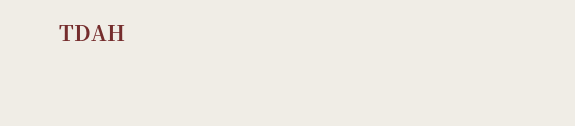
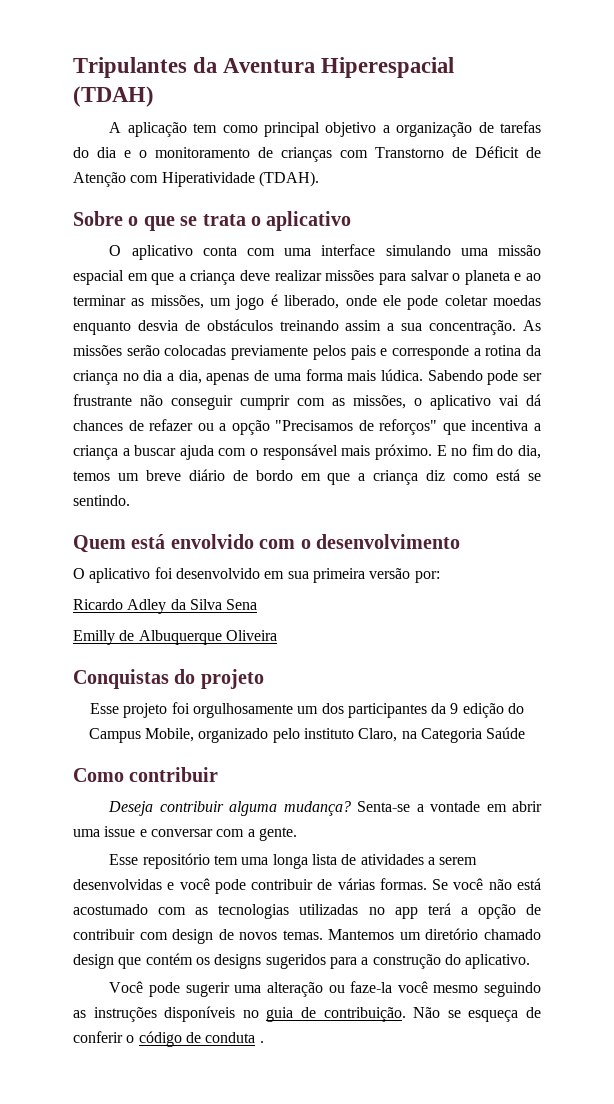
- TDAH
+ Tripulantes da Aventura Hiperespacial (TDAH)
+ A aplicação tem como principal objetivo a organização de tarefas do dia e o monitoramento de crianças com Transtorno de Déficit de Atenção com Hiperatividade (TDAH).
+ Sobre o que se trata o aplicativo
+ O aplicativo conta com uma interface simulando uma missão espacial em que a criança deve realizar missões para salvar o planeta e ao terminar as missões, um jogo é liberado, onde ele pode coletar moedas enquanto desvia de obstáculos treinando assim a sua concentração. As missões serão colocadas previamente pelos pais e corresponde a rotina da criança no dia a dia, apenas de uma forma mais lúdica. Sabendo pode ser frustrante não conseguir cumprir com as missões, o aplicativo vai dá chances de refazer ou a opção "Precisamos de reforços" que incentiva a criança a buscar ajuda com o responsável mais próximo. E no fim do dia, temos um breve diário de bordo em que a criança diz como está se sentindo.
+ Quem está envolvido com o desenvolvimento
+ O aplicativo foi desenvolvido em sua primeira versão por:
+ Ricardo Adley da Silva Sena
+ Emilly de Albuquerque Oliveira
+ Conquistas do projeto
+ Esse projeto foi orgulhosamente um dos participantes da 9 edição do Campus Mobile, organizado pelo instituto Claro, na Categoria Saúde
+ Como contribuir
+ Deseja contribuir alguma mudança? Senta-se a vontade em abrir uma issue e conversar com a gente.
+ Esse repositório tem uma longa lista de atividades a serem desenvolvidas e você pode contribuir de várias formas. Se você não está acostumado com as tecnologias utilizadas no app terá a opção de contribuir com design de novos temas. Mantemos um diretório chamado design que contém os designs sugeridos para a construção do aplicativo.
+ Você pode sugerir uma alteração ou faze-la você mesmo seguindo as instruções disponíveis no guia de contribuição. Não se esqueça de conferir o código de conduta .

